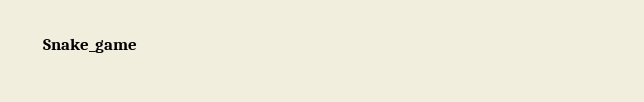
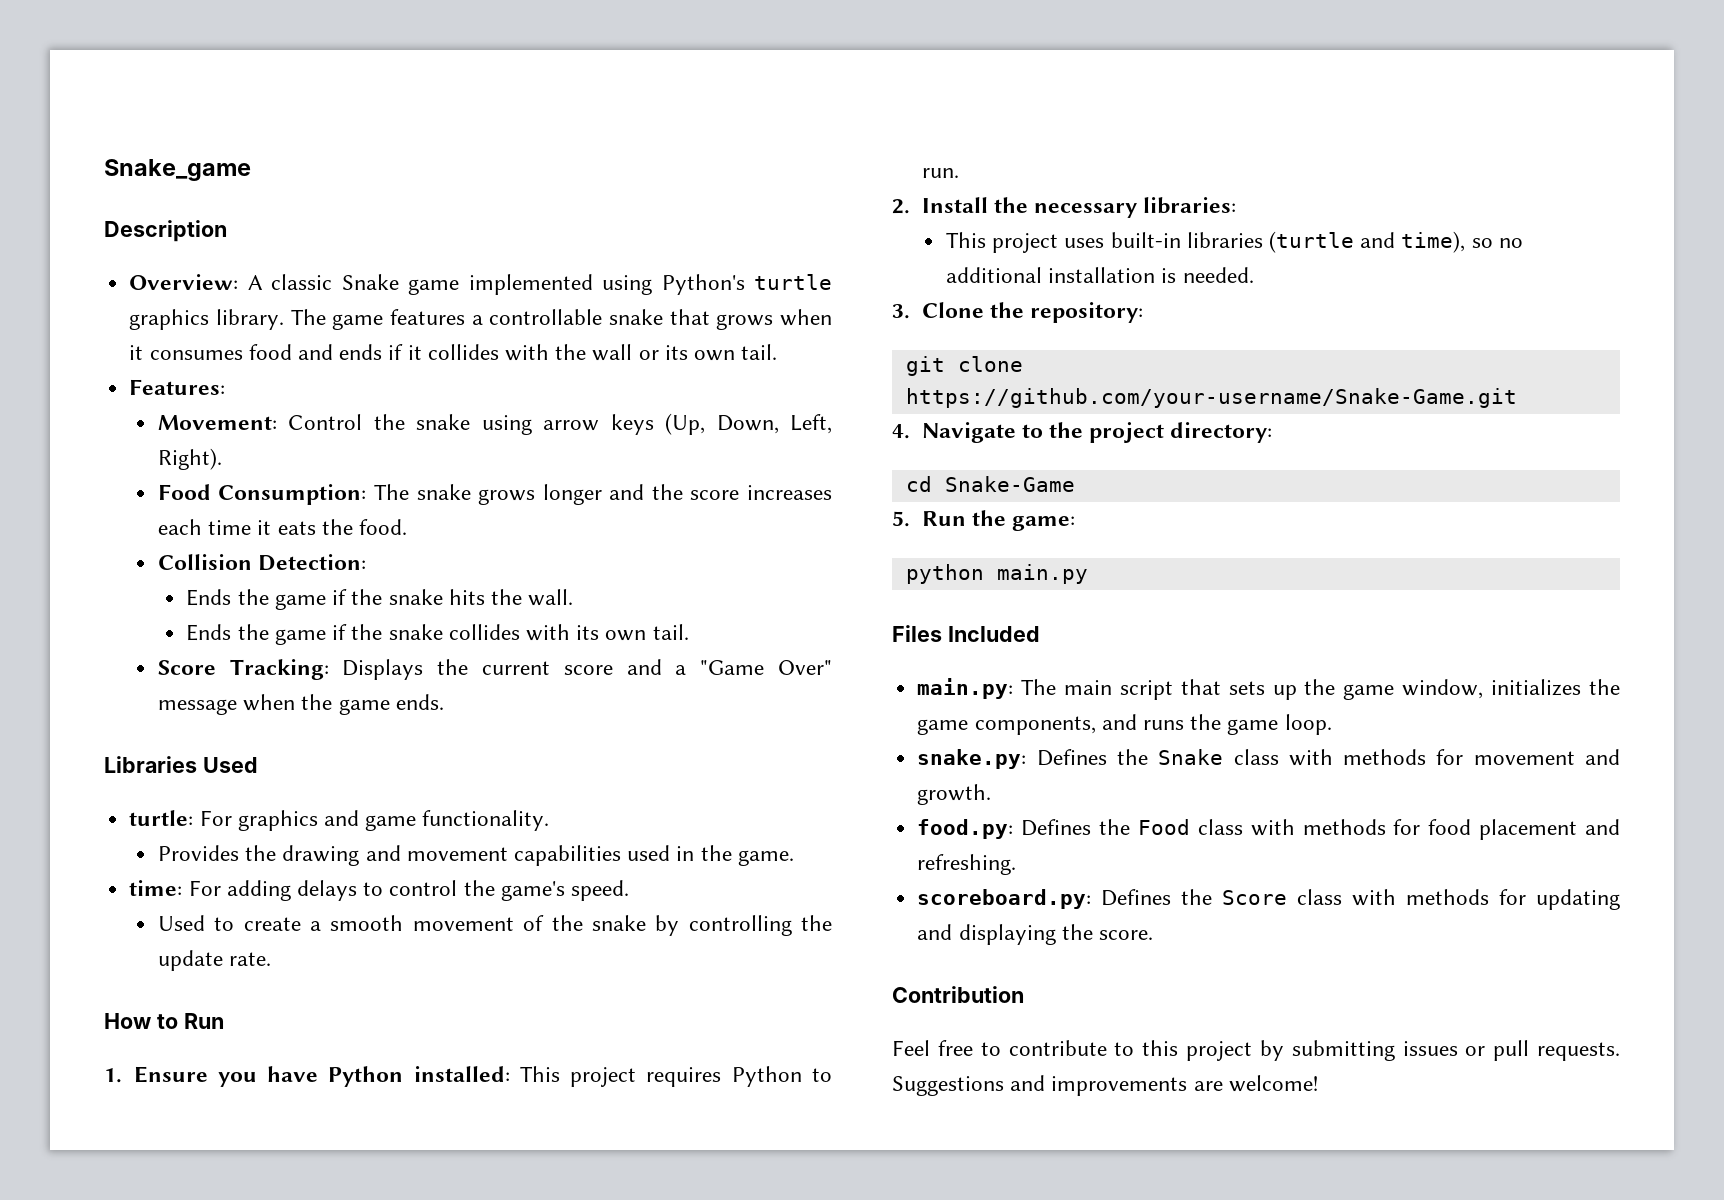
+ Description
+ Overview: A classic Snake game implemented using Python's turtle graphics library. The game features a controllable snake that grows when it consumes food and ends if it collides with the wall or its own tail.
+ Features:
+ Movement: Control the snake using arrow keys (Up, Down, Left, Right).
+ Food Consumption: The snake grows longer and the score increases each time it eats the food.
+ Collision Detection:
+ Ends the game if the snake hits the wall.
+ Ends the game if the snake collides with its own tail.
+ Score Tracking: Displays the current score and a "Game Over" message when the game ends.
+ Libraries Used
+ turtle: For graphics and game functionality.
+ Provides the drawing and movement capabilities used in the game.
+ time: For adding delays to control the game's speed.
+ Used to create a smooth movement of the snake by controlling the update rate.
+ How to Run
+ 1. Ensure you have Python installed: This project requires Python to run.
+ 2. Install the necessary libraries:
+ This project uses built-in libraries (turtle and time), so no additional installation is needed.
+ 3. Clone the repository:
+ git clone https://github.com/your-username/Snake-Game.git
+ 4. Navigate to the project directory:
+ cd Snake-Game
+ 5. Run the game:
+ python main.py
+ Files Included
+ main.py: The main script that sets up the game window, initializes the game components, and runs the game loop.
+ snake.py: Defines the Snake class with methods for movement and growth.
+ food.py: Defines the Food class with methods for food placement and refreshing.
+ scoreboard.py: Defines the Score class with methods for updating and displaying the score.
+ Contribution
+ Feel free to contribute to this project by submitting issues or pull requests. Suggestions and improvements are welcome!

